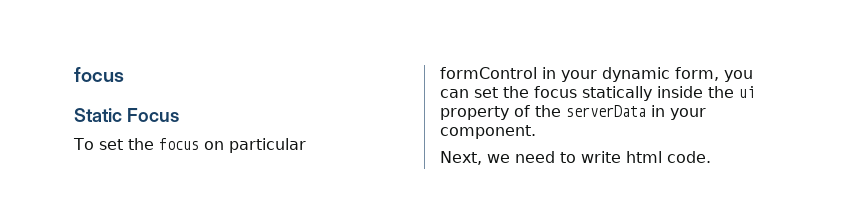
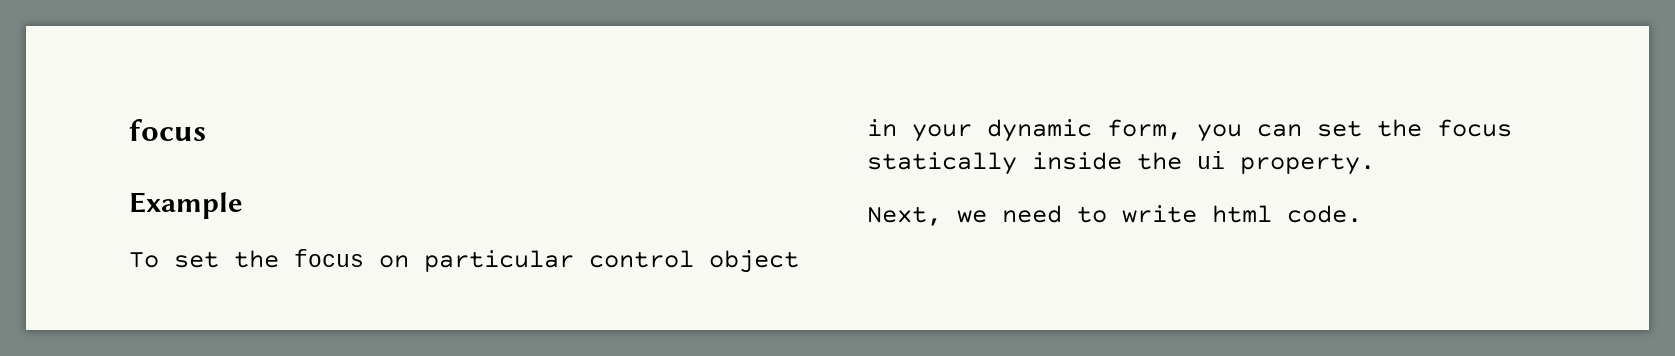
- Static Focus
+ Example
- To set the focus on particular formControl in your dynamic form, you can set the focus statically inside the ui property of the serverData in your component.
+ To set the focus on particular control object in your dynamic form, you can set the focus statically inside the ui property.

